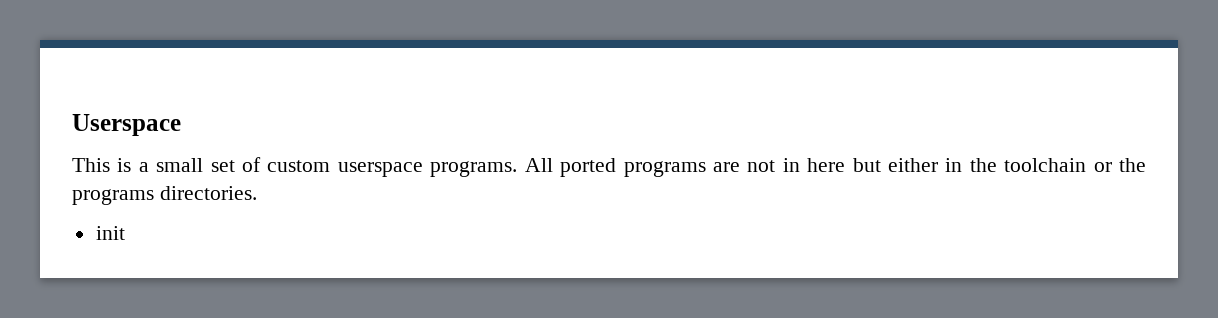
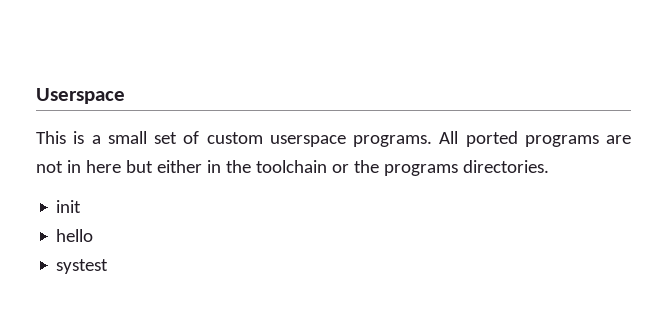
+ hello
+ systest

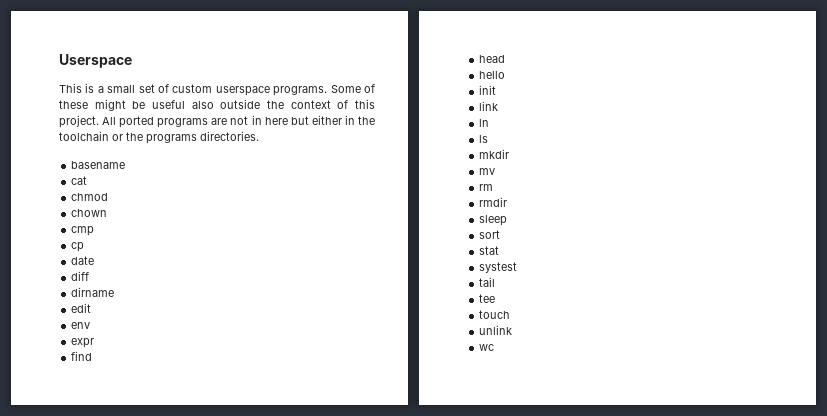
+ Some of these might be useful also outside the context of this project.
+ basename
+ cat
+ chmod
+ chown
+ cmp
+ cp
+ date
+ diff
+ dirname
+ edit
+ env
+ expr
+ find
+ head
+ hello
  init
- hello
+ link
+ ln
+ ls
+ mkdir
+ mv
+ rm
+ rmdir
+ sleep
+ sort
+ stat
  systest
+ tail
+ tee
+ touch
+ unlink
+ wc

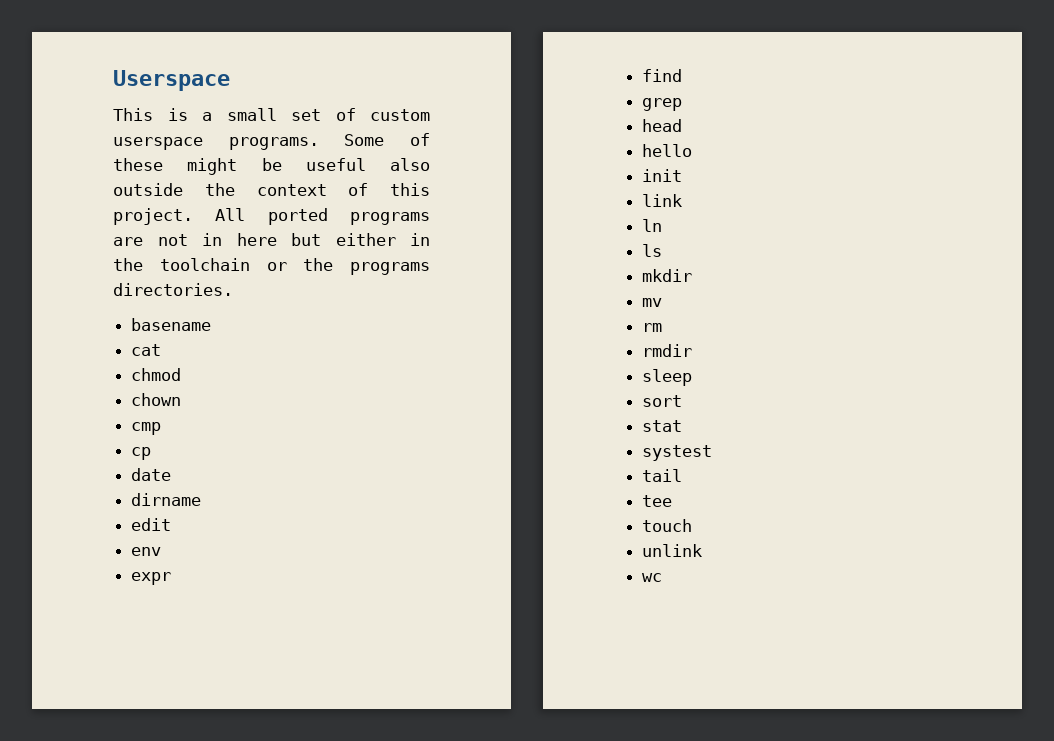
- diff
+ grep

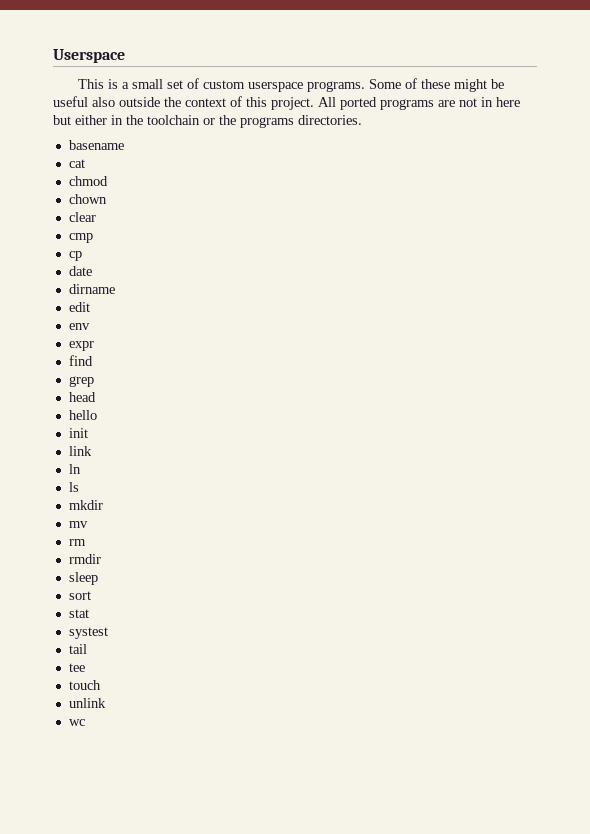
+ clear

